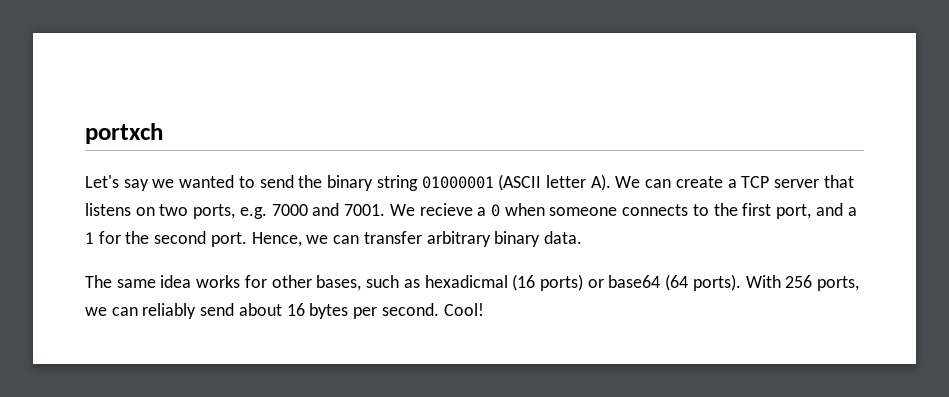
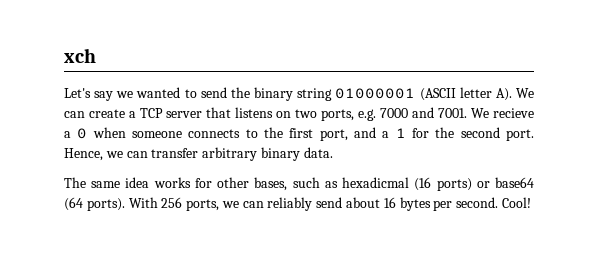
- portxch
+ xch

